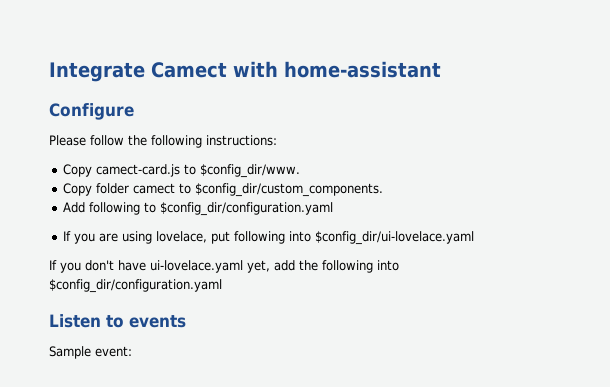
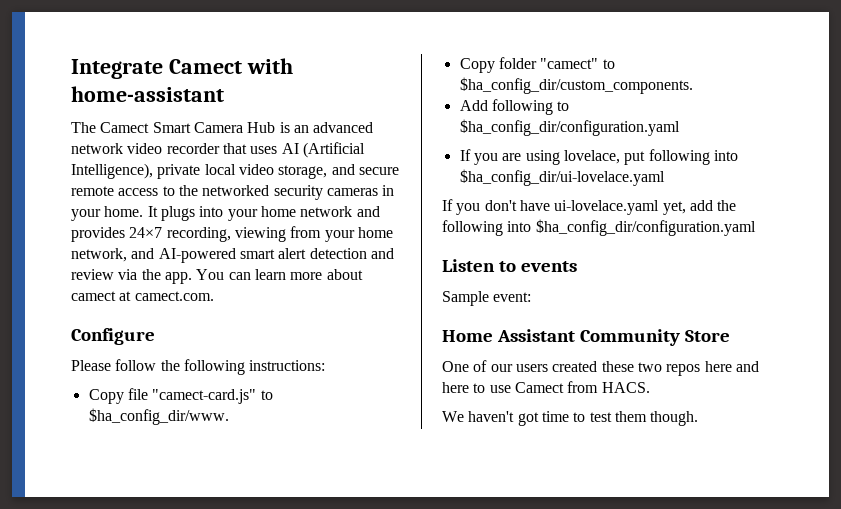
+ The Camect Smart Camera Hub is an advanced network video recorder that uses AI (Artificial Intelligence), private local video storage, and secure remote access to the networked security cameras in your home. It plugs into your home network and provides 24×7 recording, viewing from your home network, and AI-powered smart alert detection and review via the app. You can learn more about camect at camect.com.
- Copy camect-card.js to $config_dir/www.
+ Copy file "camect-card.js" to $ha_config_dir/www.
- Copy folder camect to $config_dir/custom_components.
+ Copy folder "camect" to $ha_config_dir/custom_components.
- Add following to $config_dir/configuration.yaml
+ Add following to $ha_config_dir/configuration.yaml
- If you are using lovelace, put following into $config_dir/ui-lovelace.yaml
+ If you are using lovelace, put following into $ha_config_dir/ui-lovelace.yaml
- If you don't have ui-lovelace.yaml yet, add the following into $config_dir/configuration.yaml
+ If you don't have ui-lovelace.yaml yet, add the following into $ha_config_dir/configuration.yaml
+ Home Assistant Community Store
+ One of our users created these two repos here and here to use Camect from HACS.
+ We haven't got time to test them though.

